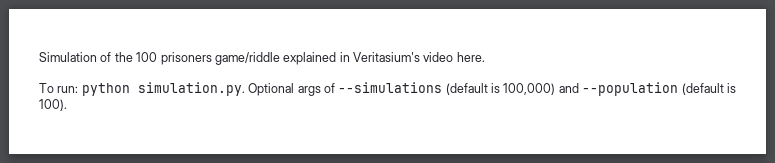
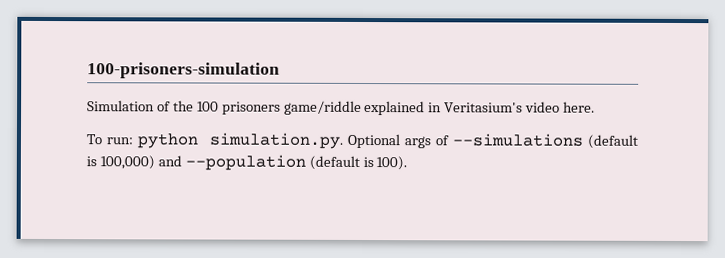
+ 100-prisoners-simulation

